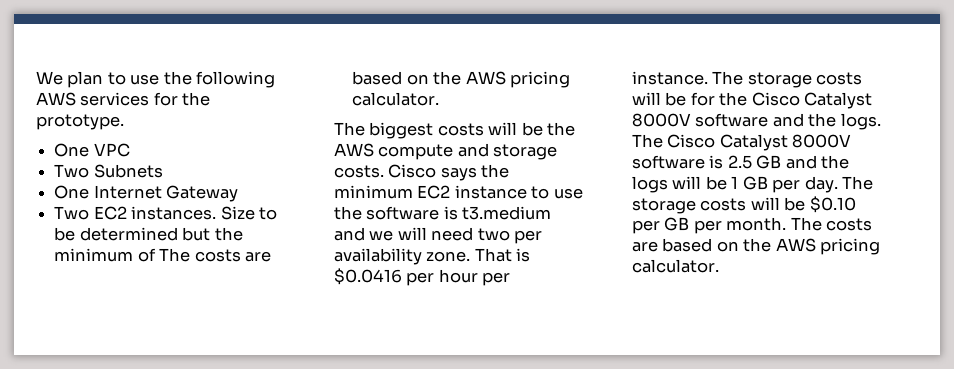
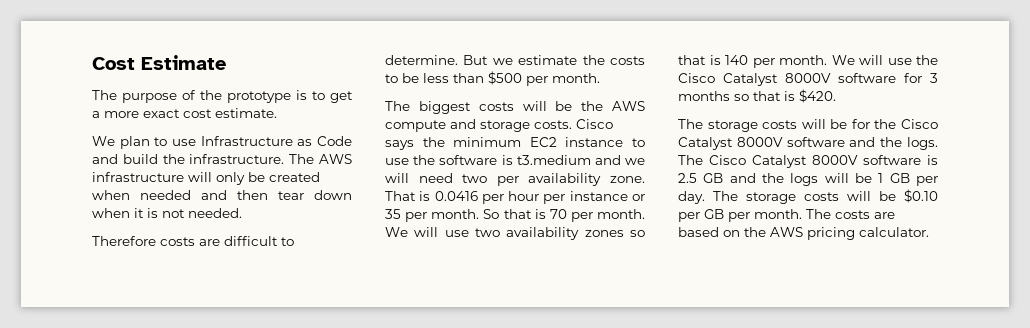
- We plan to use the following AWS services for the prototype.
- One VPC
- Two Subnets
- One Internet Gateway
- Two EC2 instances. Size to be determined but the minimum of The costs are based on the AWS pricing calculator.
+ Cost Estimate
+ The purpose of the prototype is to get a more exact cost estimate.
+ We plan to use Infrastructure as Code and build the infrastructure. The AWS infrastructure will only be created when needed and then tear down when it is not needed.
+ Therefore costs are difficult to determine. But we estimate the costs to be less than $500 per month.
- That is $0.0416 per hour per instance. The storage costs will be for the Cisco Catalyst 8000V software and the logs.
+ That is 0.0416 per hour per instance or 35 per month. So that is 70 per month. We will use two availability zones so that is 140 per month. We will use the Cisco Catalyst 8000V software for 3 months so that is $420.
+ The storage costs will be for the Cisco Catalyst 8000V software and the logs.

